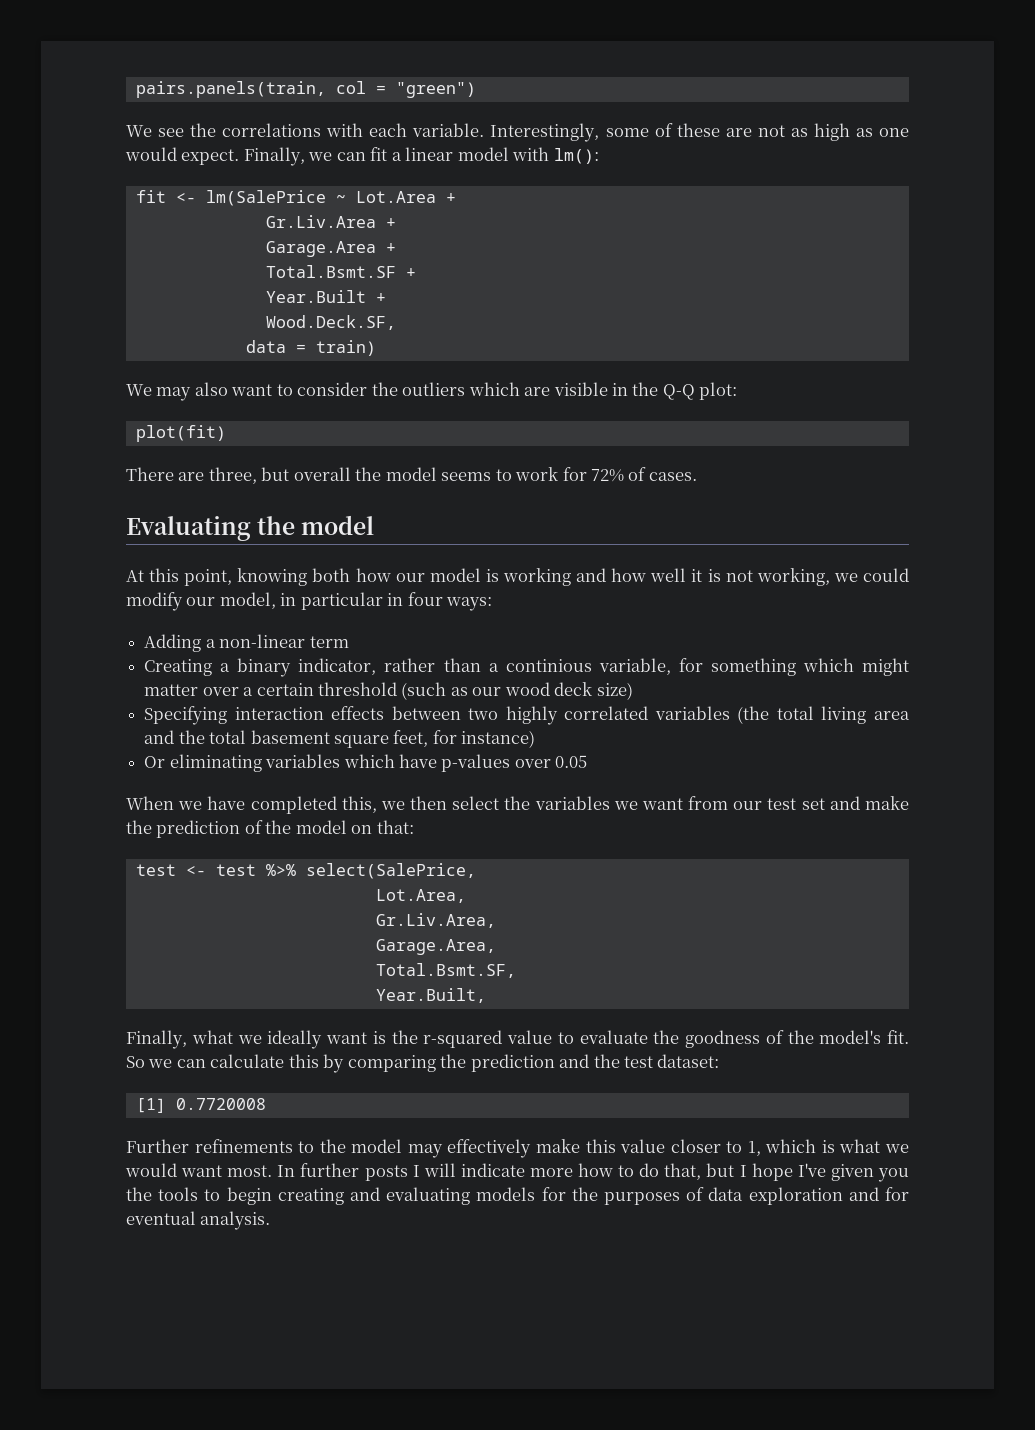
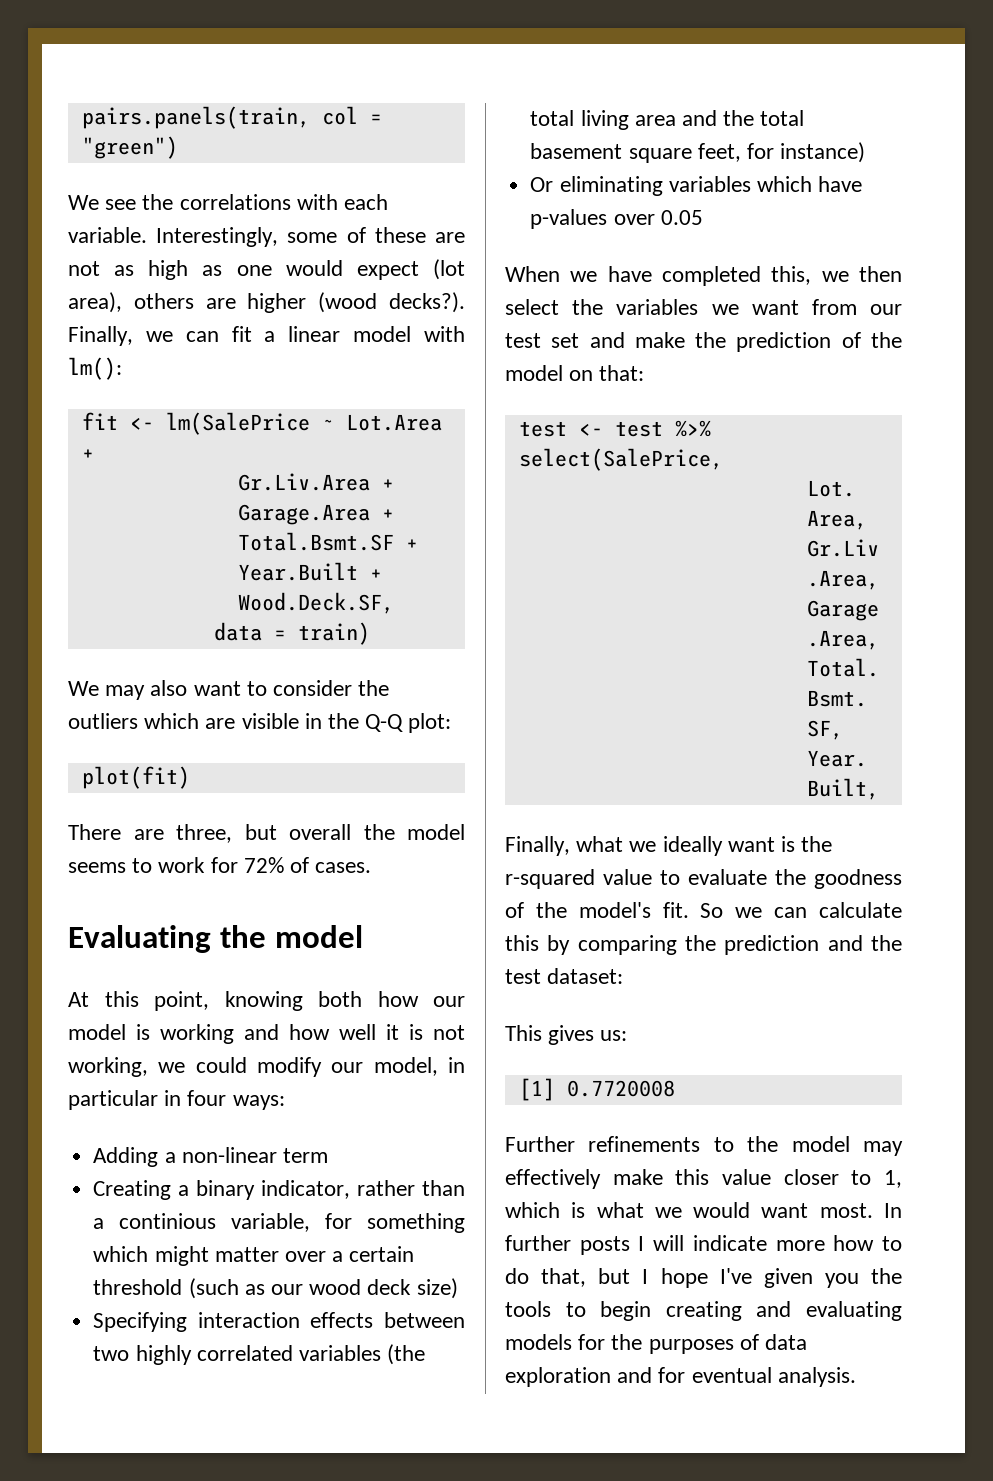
- Interestingly, some of these are not as high as one would expect.
+ Interestingly, some of these are not as high as one would expect (lot area), others are higher (wood decks?).
+ This gives us:

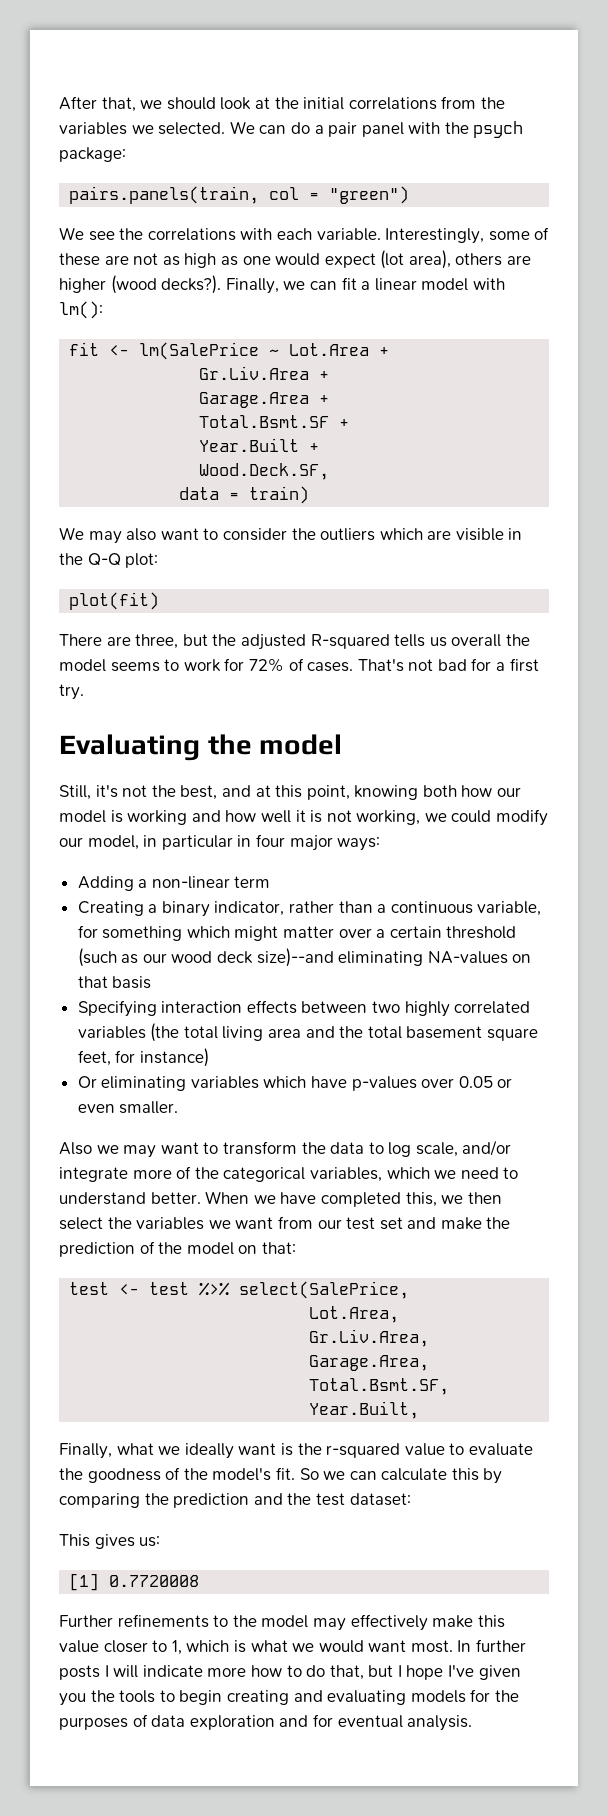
+ After that, we should look at the initial correlations from the variables we selected. We can do a pair panel with the psych package:
- There are three, but overall the model seems to work for 72% of cases.
+ There are three, but the adjusted R-squared tells us overall the model seems to work for 72% of cases. That's not bad for a first try.
  Evaluating the model
- At this point, knowing both how our model is working and how well it is not working, we could modify our model, in particular in four ways:
+ Still, it's not the best, and at this point, knowing both how our model is working and how well it is not working, we could modify our model, in particular in four major ways:
- Creating a binary indicator, rather than a continious variable, for something which might matter over a certain threshold (such as our wood deck size)
+ Creating a binary indicator, rather than a continuous variable, for something which might matter over a certain threshold (such as our wood deck size)--and eliminating NA-values on that basis
- Or eliminating variables which have p-values over 0.05
- When we have completed this, we then select the variables we want from our test set and make the prediction of the model on that:
+ Or eliminating variables which have p-values over 0.05 or even smaller.
+ Also we may want to transform the data to log scale, and/or integrate more of the categorical variables, which we need to understand better. When we have completed this, we then select the variables we want from our test set and make the prediction of the model on that:

